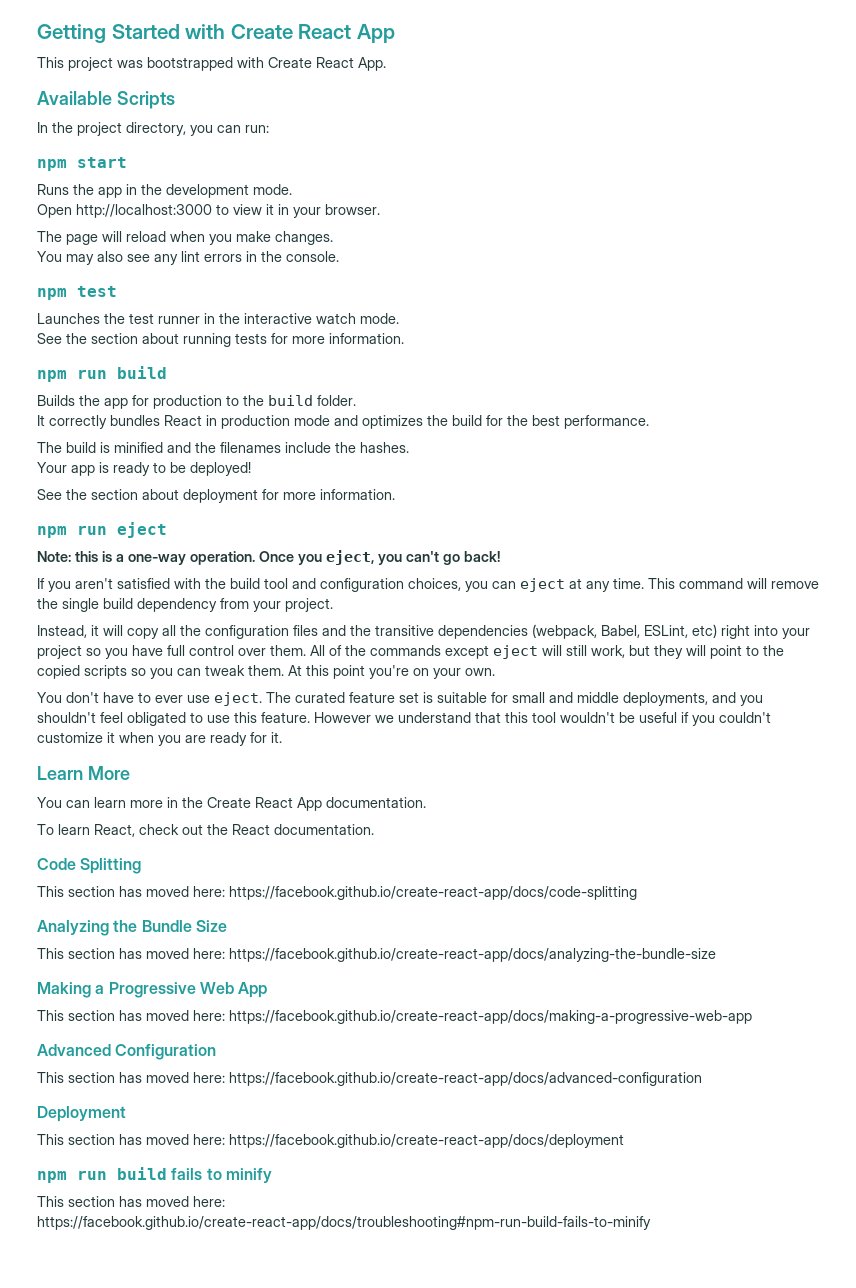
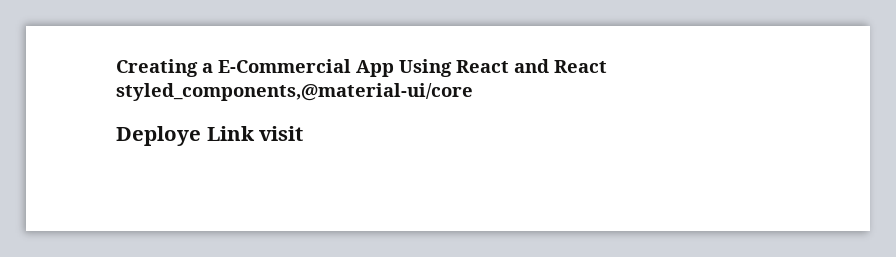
- Getting Started with Create React App
- This project was bootstrapped with Create React App.
- Available Scripts
- In the project directory, you can run:
- npm start
- Runs the app in the development mode.
- Open http://localhost:3000 to view it in your browser.
- The page will reload when you make changes.
- You may also see any lint errors in the console.
- npm test
- Launches the test runner in the interactive watch mode.
- See the section about running tests for more information.
- npm run build
- Builds the app for production to the build folder.
- It correctly bundles React in production mode and optimizes the build for the best performance.
- The build is minified and the filenames include the hashes.
- Your app is ready to be deployed!
- See the section about deployment for more information.
- npm run eject
- Note: this is a one-way operation. Once you eject, you can't go back!
- If you aren't satisfied with the build tool and configuration choices, you can eject at any time. This command will remove the single build dependency from your project.
- Instead, it will copy all the configuration files and the transitive dependencies (webpack, Babel, ESLint, etc) right into your project so you have full control over them. All of the commands except eject will still work, but they will point to the copied scripts so you can tweak them. At this point you're on your own.
- You don't have to ever use eject. The curated feature set is suitable for small and middle deployments, and you shouldn't feel obligated to use this feature. However we understand that this tool wouldn't be useful if you couldn't customize it when you are ready for it.
- Learn More
- You can learn more in the Create React App documentation.
- To learn React, check out the React documentation.
- Code Splitting
- This section has moved here: https://facebook.github.io/create-react-app/docs/code-splitting
- Analyzing the Bundle Size
- This section has moved here: https://facebook.github.io/create-react-app/docs/analyzing-the-bundle-size
- Making a Progressive Web App
- This section has moved here: https://facebook.github.io/create-react-app/docs/making-a-progressive-web-app
- Advanced Configuration
- This section has moved here: https://facebook.github.io/create-react-app/docs/advanced-configuration
- Deployment
- This section has moved here: https://facebook.github.io/create-react-app/docs/deployment
- npm run build fails to minify
- This section has moved here: https://facebook.github.io/create-react-app/docs/troubleshooting#npm-run-build-fails-to-minify
+ Creating a E-Commercial App Using React and React styled_components,@material-ui/core
+ Deploye Link visit

